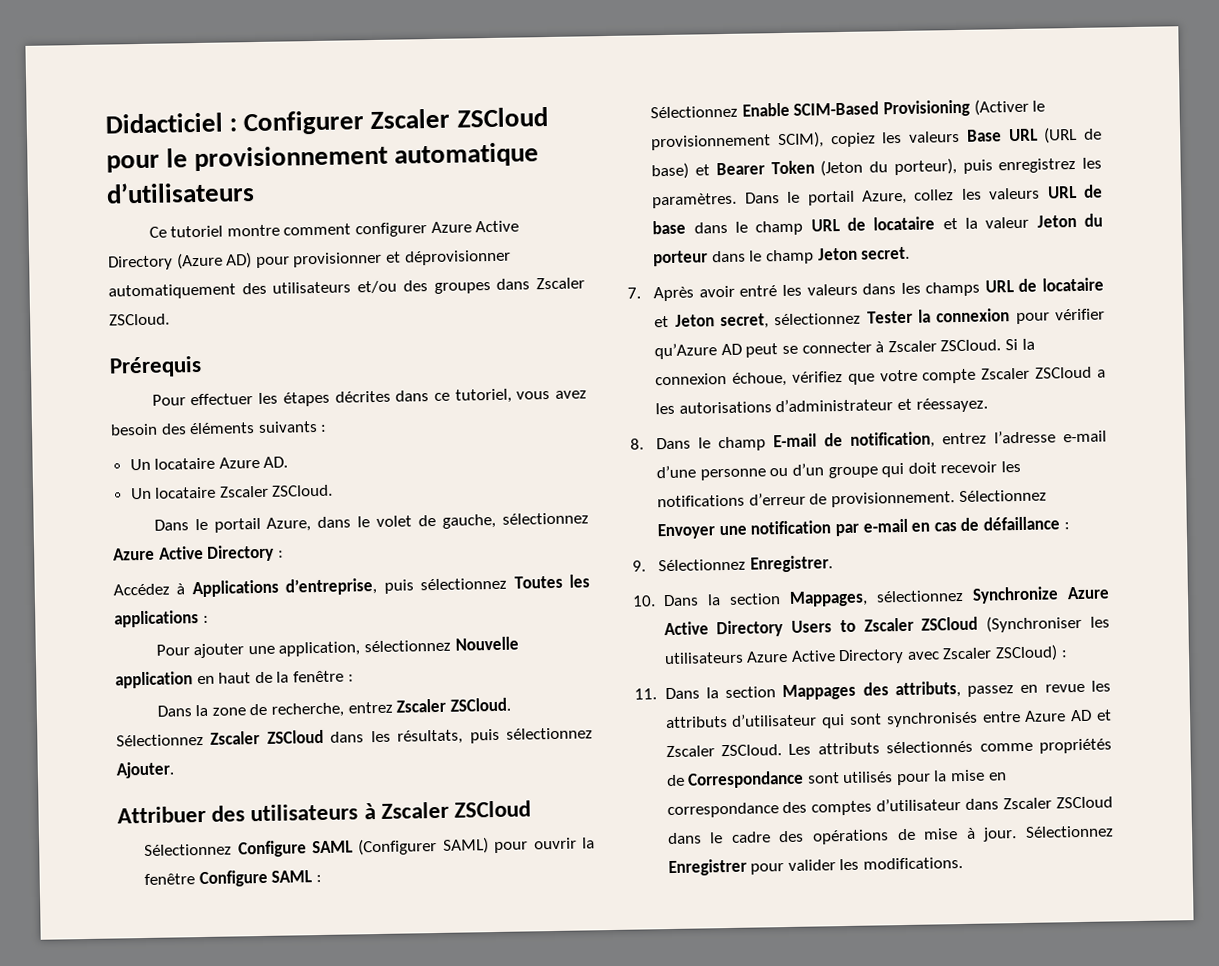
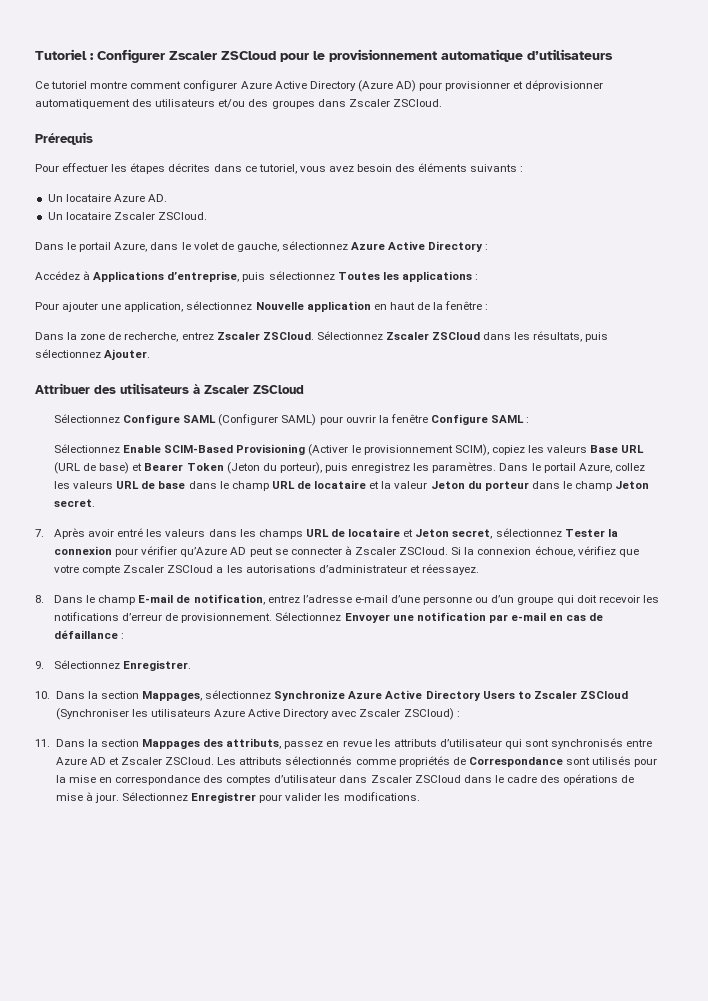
- Didacticiel : Configurer Zscaler ZSCloud pour le provisionnement automatique d’utilisateurs
+ Tutoriel : Configurer Zscaler ZSCloud pour le provisionnement automatique d’utilisateurs

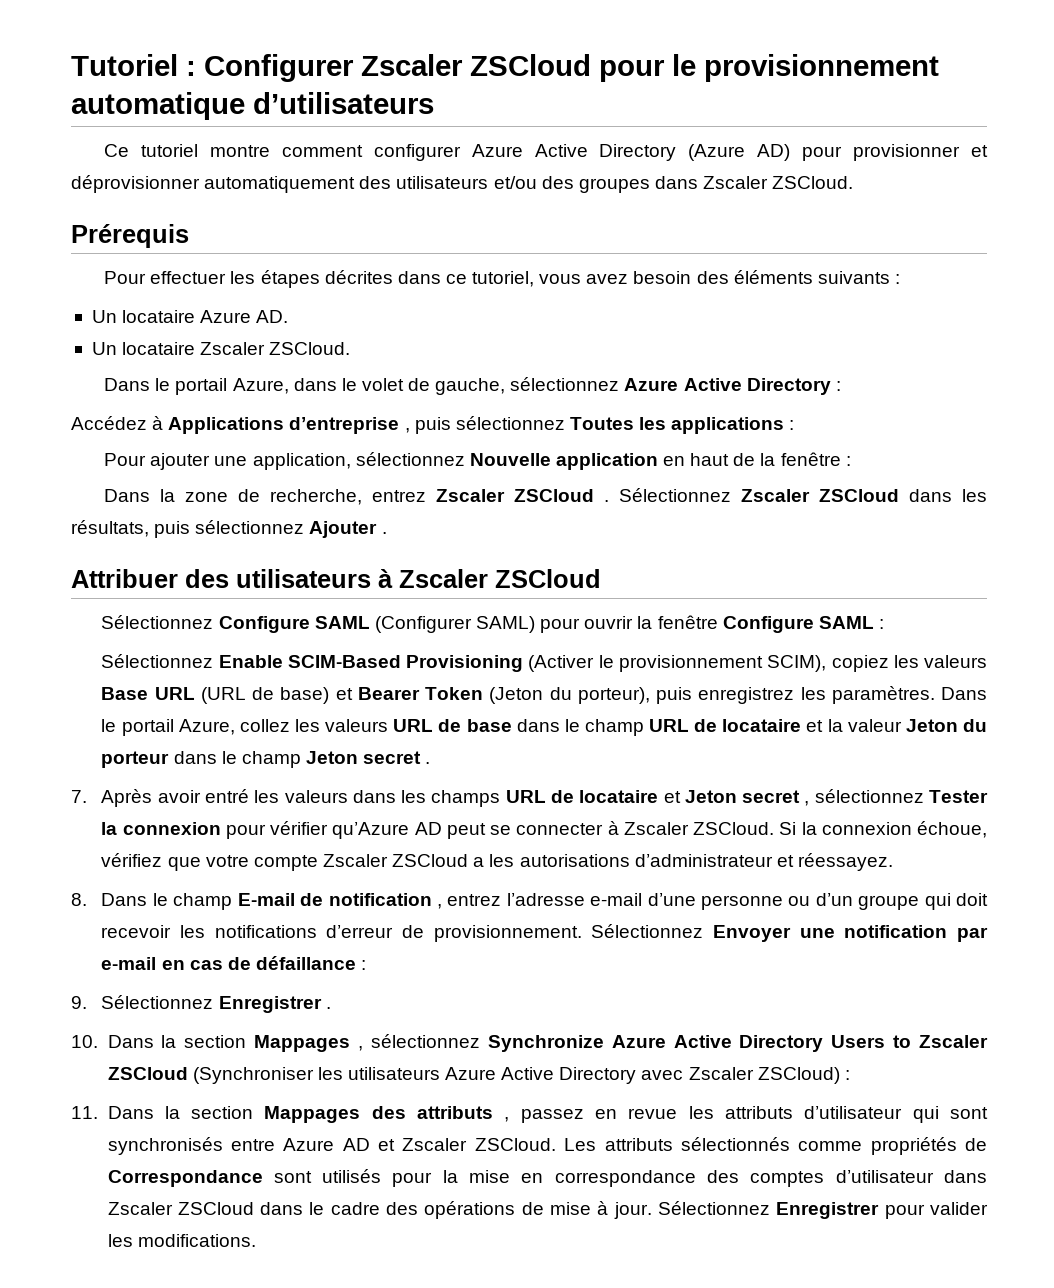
- Accédez à Applications d’entreprise, puis sélectionnez Toutes les applications :
+ Accédez à Applications d’entreprise , puis sélectionnez Toutes les applications :
- Dans la zone de recherche, entrez Zscaler ZSCloud.
+ Dans la zone de recherche, entrez Zscaler ZSCloud .
- Sélectionnez Zscaler ZSCloud dans les résultats, puis sélectionnez Ajouter.
+ Sélectionnez Zscaler ZSCloud dans les résultats, puis sélectionnez Ajouter .
- Dans le portail Azure, collez les valeurs URL de base dans le champ URL de locataire et la valeur Jeton du porteur dans le champ Jeton secret.
+ Dans le portail Azure, collez les valeurs URL de base dans le champ URL de locataire et la valeur Jeton du porteur dans le champ Jeton secret .
- 7. Après avoir entré les valeurs dans les champs URL de locataire et Jeton secret, sélectionnez Tester la connexion pour vérifier qu’Azure AD peut se connecter à Zscaler ZSCloud.
+ 7. Après avoir entré les valeurs dans les champs URL de locataire et Jeton secret , sélectionnez Tester la connexion pour vérifier qu’Azure AD peut se connecter à Zscaler ZSCloud.
- 8. Dans le champ E-mail de notification, entrez l’adresse e-mail d’une personne ou d’un groupe qui doit recevoir les notifications d’erreur de provisionnement.
+ 8. Dans le champ E-mail de notification , entrez l’adresse e-mail d’une personne ou d’un groupe qui doit recevoir les notifications d’erreur de provisionnement.
- 9. Sélectionnez Enregistrer.
+ 9. Sélectionnez Enregistrer .
- 10. Dans la section Mappages, sélectionnez Synchronize Azure Active Directory Users to Zscaler ZSCloud (Synchroniser les utilisateurs Azure Active Directory avec Zscaler ZSCloud) :
+ 10. Dans la section Mappages , sélectionnez Synchronize Azure Active Directory Users to Zscaler ZSCloud (Synchroniser les utilisateurs Azure Active Directory avec Zscaler ZSCloud) :
- 11. Dans la section Mappages des attributs, passez en revue les attributs d’utilisateur qui sont synchronisés entre Azure AD et Zscaler ZSCloud.
+ 11. Dans la section Mappages des attributs , passez en revue les attributs d’utilisateur qui sont synchronisés entre Azure AD et Zscaler ZSCloud.

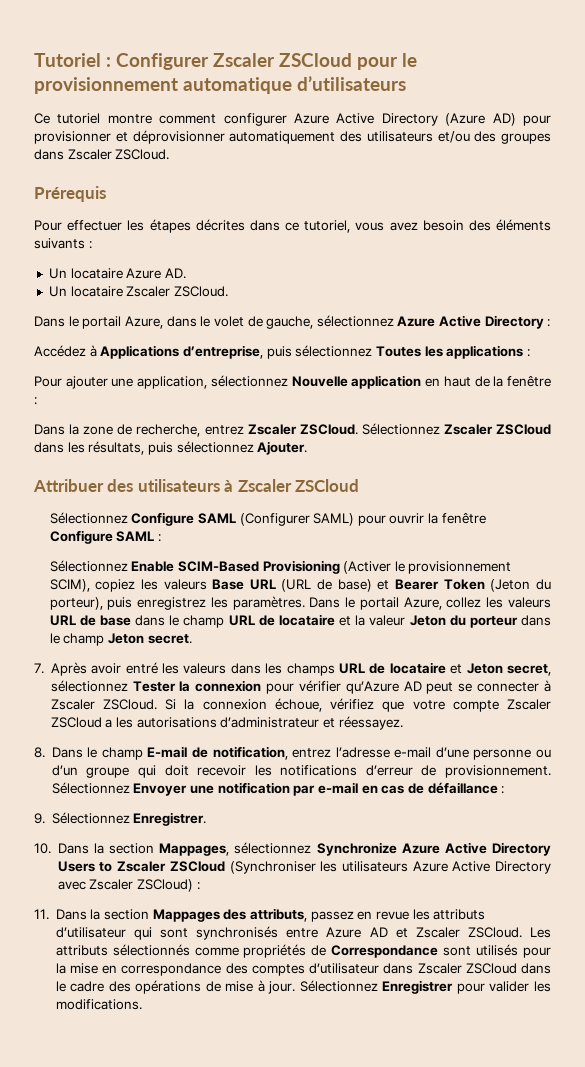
- Accédez à Applications d’entreprise , puis sélectionnez Toutes les applications :
+ Accédez à Applications d’entreprise, puis sélectionnez Toutes les applications :
- Dans la zone de recherche, entrez Zscaler ZSCloud .
+ Dans la zone de recherche, entrez Zscaler ZSCloud.
- Sélectionnez Zscaler ZSCloud dans les résultats, puis sélectionnez Ajouter .
+ Sélectionnez Zscaler ZSCloud dans les résultats, puis sélectionnez Ajouter.
- Dans le portail Azure, collez les valeurs URL de base dans le champ URL de locataire et la valeur Jeton du porteur dans le champ Jeton secret .
+ Dans le portail Azure, collez les valeurs URL de base dans le champ URL de locataire et la valeur Jeton du porteur dans le champ Jeton secret.
- 7. Après avoir entré les valeurs dans les champs URL de locataire et Jeton secret , sélectionnez Tester la connexion pour vérifier qu’Azure AD peut se connecter à Zscaler ZSCloud.
+ 7. Après avoir entré les valeurs dans les champs URL de locataire et Jeton secret, sélectionnez Tester la connexion pour vérifier qu’Azure AD peut se connecter à Zscaler ZSCloud.
- 8. Dans le champ E-mail de notification , entrez l’adresse e-mail d’une personne ou d’un groupe qui doit recevoir les notifications d’erreur de provisionnement.
+ 8. Dans le champ E-mail de notification, entrez l’adresse e-mail d’une personne ou d’un groupe qui doit recevoir les notifications d’erreur de provisionnement.
- 9. Sélectionnez Enregistrer .
+ 9. Sélectionnez Enregistrer.
- 10. Dans la section Mappages , sélectionnez Synchronize Azure Active Directory Users to Zscaler ZSCloud (Synchroniser les utilisateurs Azure Active Directory avec Zscaler ZSCloud) :
+ 10. Dans la section Mappages, sélectionnez Synchronize Azure Active Directory Users to Zscaler ZSCloud (Synchroniser les utilisateurs Azure Active Directory avec Zscaler ZSCloud) :
- 11. Dans la section Mappages des attributs , passez en revue les attributs d’utilisateur qui sont synchronisés entre Azure AD et Zscaler ZSCloud.
+ 11. Dans la section Mappages des attributs, passez en revue les attributs d’utilisateur qui sont synchronisés entre Azure AD et Zscaler ZSCloud.

